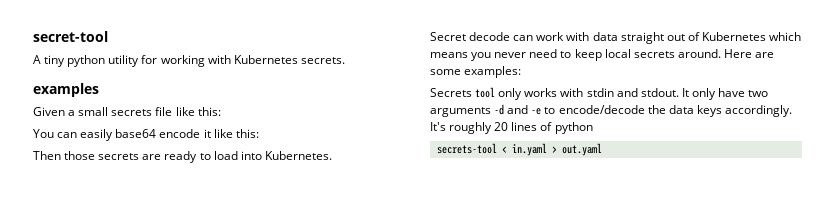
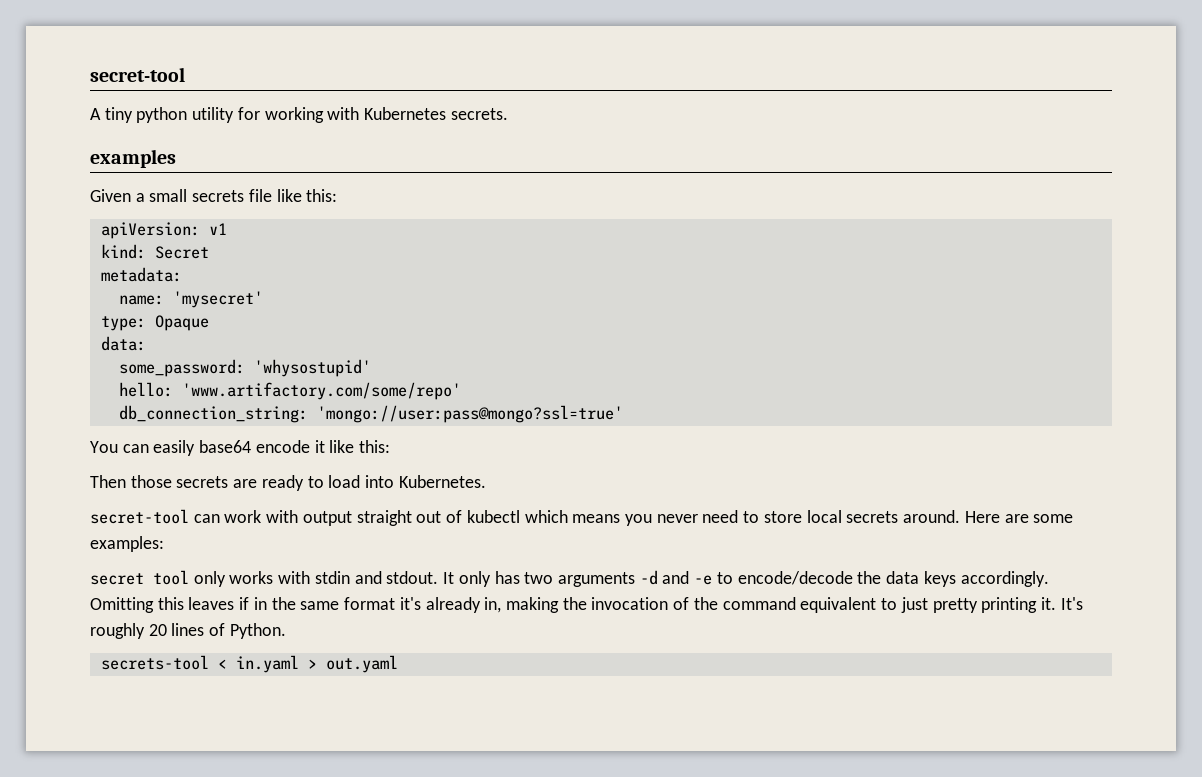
+ apiVersion: v1
+ kind: Secret
+ metadata:
+ name: 'mysecret'
+ type: Opaque
+ data:
+ some_password: 'whysostupid'
+ hello: 'www.artifactory.com/some/repo'
+ db_connection_string: 'mongo://user:pass@mongo?ssl=true'
- Secret decode can work with data straight out of Kubernetes which means you never need to keep local secrets around.
+ secret-tool can work with output straight out of kubectl which means you never need to store local secrets around.
- Secrets tool only works with stdin and stdout.
+ secret tool only works with stdin and stdout.
- It only have two arguments -d and -e to encode/decode the data keys accordingly.
+ It only has two arguments -d and -e to encode/decode the data keys accordingly.
+ Omitting this leaves if in the same format it's already in, making the invocation of the command equivalent to just pretty printing it.
- It's roughly 20 lines of python
+ It's roughly 20 lines of Python.

